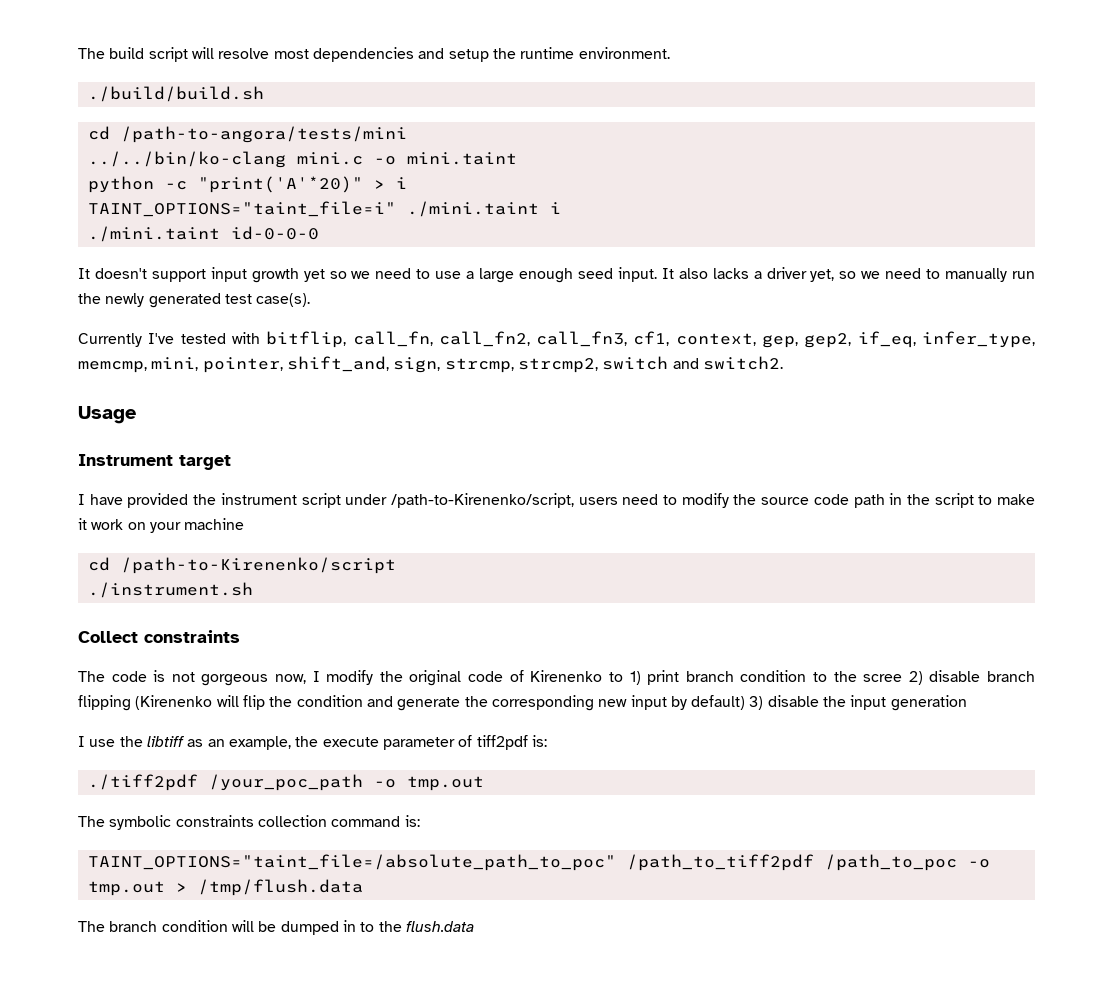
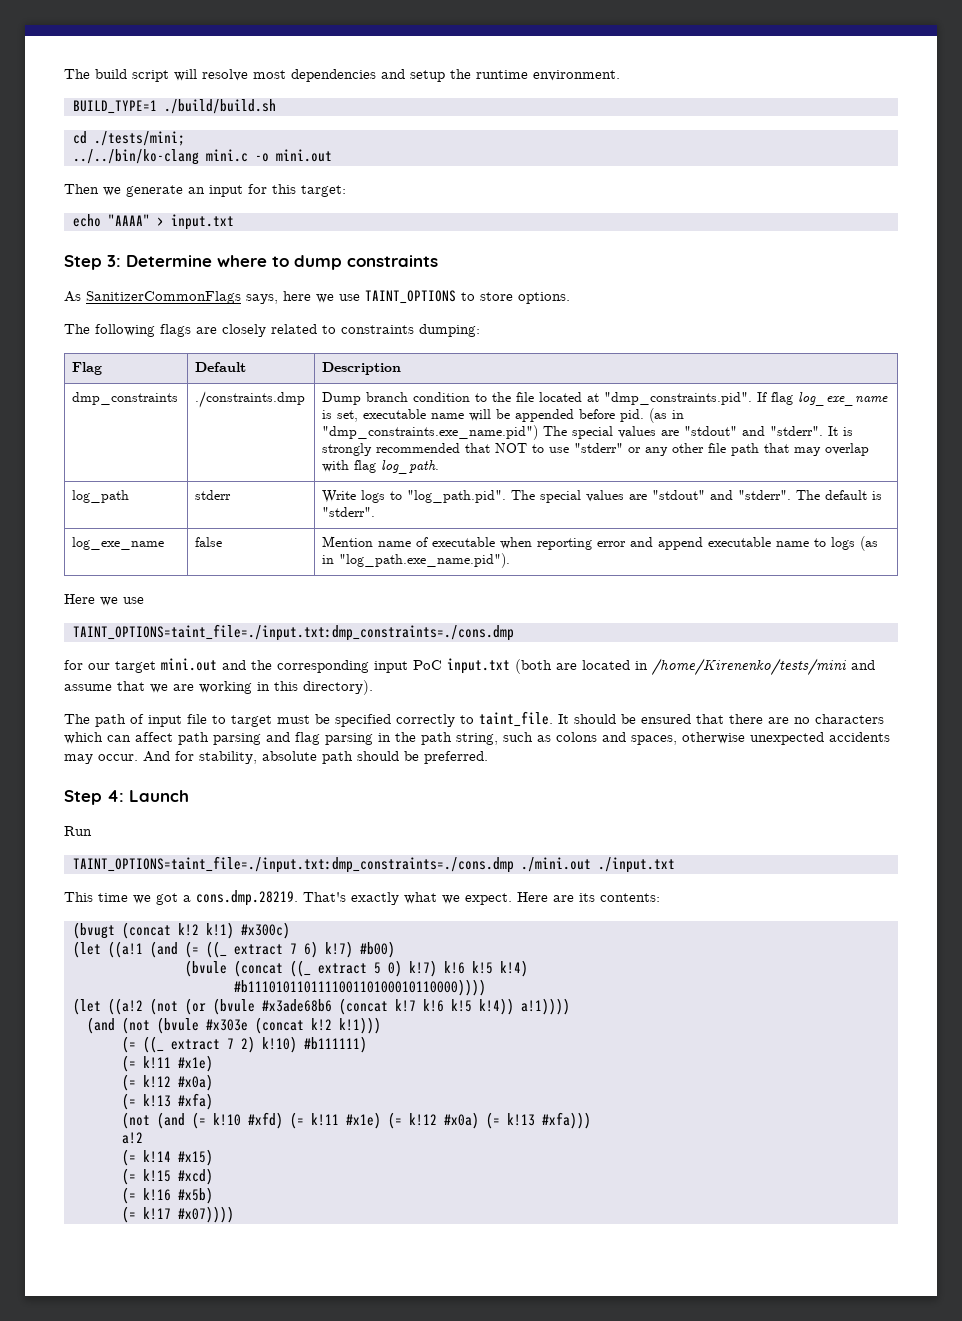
- ./build/build.sh
+ BUILD_TYPE=1 ./build/build.sh
- cd /path-to-angora/tests/mini
+ cd ./tests/mini;
- ../../bin/ko-clang mini.c -o mini.taint
- python -c "print('A'*20)" > i
- TAINT_OPTIONS="taint_file=i" ./mini.taint i
- ./mini.taint id-0-0-0
- It doesn't support input growth yet so we need to use a large enough seed input. It also lacks a driver yet, so we need to manually run the newly generated test case(s).
- Currently I've tested with bitflip, call_fn, call_fn2, call_fn3, cf1, context, gep, gep2, if_eq, infer_type, memcmp, mini, pointer, shift_and, sign, strcmp, strcmp2, switch and switch2.
- Usage
- Instrument target
- I have provided the instrument script under /path-to-Kirenenko/script, users need to modify the source code path in the script to make it work on your machine
- cd /path-to-Kirenenko/script
- ./instrument.sh
- Collect constraints
- The code is not gorgeous now, I modify the original code of Kirenenko to 1) print branch condition to the scree 2) disable branch flipping (Kirenenko will flip the condition and generate the corresponding new input by default) 3) disable the input generation
- I use the libtiff as an example, the execute parameter of tiff2pdf is:
- ./tiff2pdf /your_poc_path -o tmp.out
- The symbolic constraints collection command is:
- TAINT_OPTIONS="taint_file=/absolute_path_to_poc" /path_to_tiff2pdf /path_to_poc -o tmp.out > /tmp/flush.data
- The branch condition will be dumped in to the flush.data
+ ../../bin/ko-clang mini.c -o mini.out
+ Then we generate an input for this target:
+ echo "AAAA" > input.txt
+ Step 3: Determine where to dump constraints
+ As SanitizerCommonFlags says, here we use TAINT_OPTIONS to store options.
+ The following flags are closely related to constraints dumping:
+ Flag | Default | Description
+ dmp_constraints | ./constraints.dmp | Dump branch condition to the file located at "dmp_constraints.pid". If flag log_exe_name is set, executable name will be appended before pid. (as in "dmp_constraints.exe_name.pid") The special values are "stdout" and "stderr". It is strongly recommended that NOT to use "stderr" or any other file path that may overlap with flag log_path.
+ log_path | stderr | Write logs to "log_path.pid". The special values are "stdout" and "stderr". The default is "stderr".
+ log_exe_name | false | Mention name of executable when reporting error and append executable name to logs (as in "log_path.exe_name.pid").
+ Here we use
+ TAINT_OPTIONS=taint_file=./input.txt:dmp_constraints=./cons.dmp
+ for our target mini.out and the corresponding input PoC input.txt (both are located in /home/Kirenenko/tests/mini and assume that we are working in this directory).
+ The path of input file to target must be specified correctly to taint_file. It should be ensured that there are no characters which can affect path parsing and flag parsing in the path string, such as colons and spaces, otherwise unexpected accidents may occur. And for stability, absolute path should be preferred.
+ Step 4: Launch
+ Run
+ TAINT_OPTIONS=taint_file=./input.txt:dmp_constraints=./cons.dmp ./mini.out ./input.txt
+ This time we got a cons.dmp.28219. That's exactly what we expect. Here are its contents:
+ (bvugt (concat k!2 k!1) #x300c)
+ (let ((a!1 (and (= ((_ extract 7 6) k!7) #b00)
+ (bvule (concat ((_ extract 5 0) k!7) k!6 k!5 k!4)
+ #b111010110111100110100010110000))))
+ (let ((a!2 (not (or (bvule #x3ade68b6 (concat k!7 k!6 k!5 k!4)) a!1))))
+ (and (not (bvule #x303e (concat k!2 k!1)))
+ (= ((_ extract 7 2) k!10) #b111111)
+ (= k!11 #x1e)
+ (= k!12 #x0a)
+ (= k!13 #xfa)
+ (not (and (= k!10 #xfd) (= k!11 #x1e) (= k!12 #x0a) (= k!13 #xfa)))
+ a!2
+ (= k!14 #x15)
+ (= k!15 #xcd)
+ (= k!16 #x5b)
+ (= k!17 #x07))))

